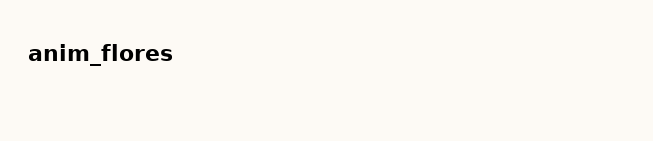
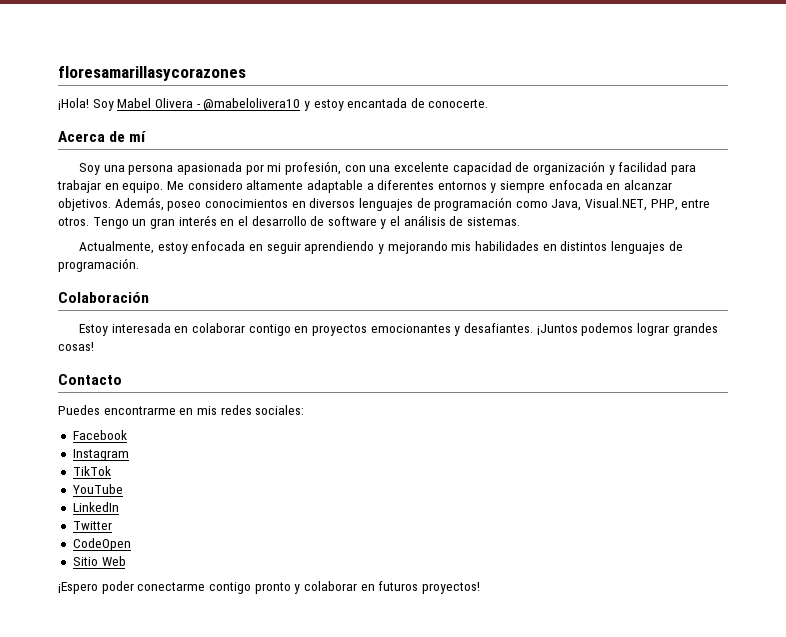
- anim_flores
+ floresamarillasycorazones
+ ¡Hola! Soy Mabel Olivera - @mabelolivera10 y estoy encantada de conocerte.
+ Acerca de mí
+ Soy una persona apasionada por mi profesión, con una excelente capacidad de organización y facilidad para trabajar en equipo. Me considero altamente adaptable a diferentes entornos y siempre enfocada en alcanzar objetivos. Además, poseo conocimientos en diversos lenguajes de programación como Java, Visual.NET, PHP, entre otros. Tengo un gran interés en el desarrollo de software y el análisis de sistemas.
+ Actualmente, estoy enfocada en seguir aprendiendo y mejorando mis habilidades en distintos lenguajes de programación.
+ Colaboración
+ Estoy interesada en colaborar contigo en proyectos emocionantes y desafiantes. ¡Juntos podemos lograr grandes cosas!
+ Contacto
+ Puedes encontrarme en mis redes sociales:
+ Facebook
+ Instagram
+ TikTok
+ YouTube
+ LinkedIn
+ Twitter
+ CodeOpen
+ Sitio Web
+ ¡Espero poder conectarme contigo pronto y colaborar en futuros proyectos!

